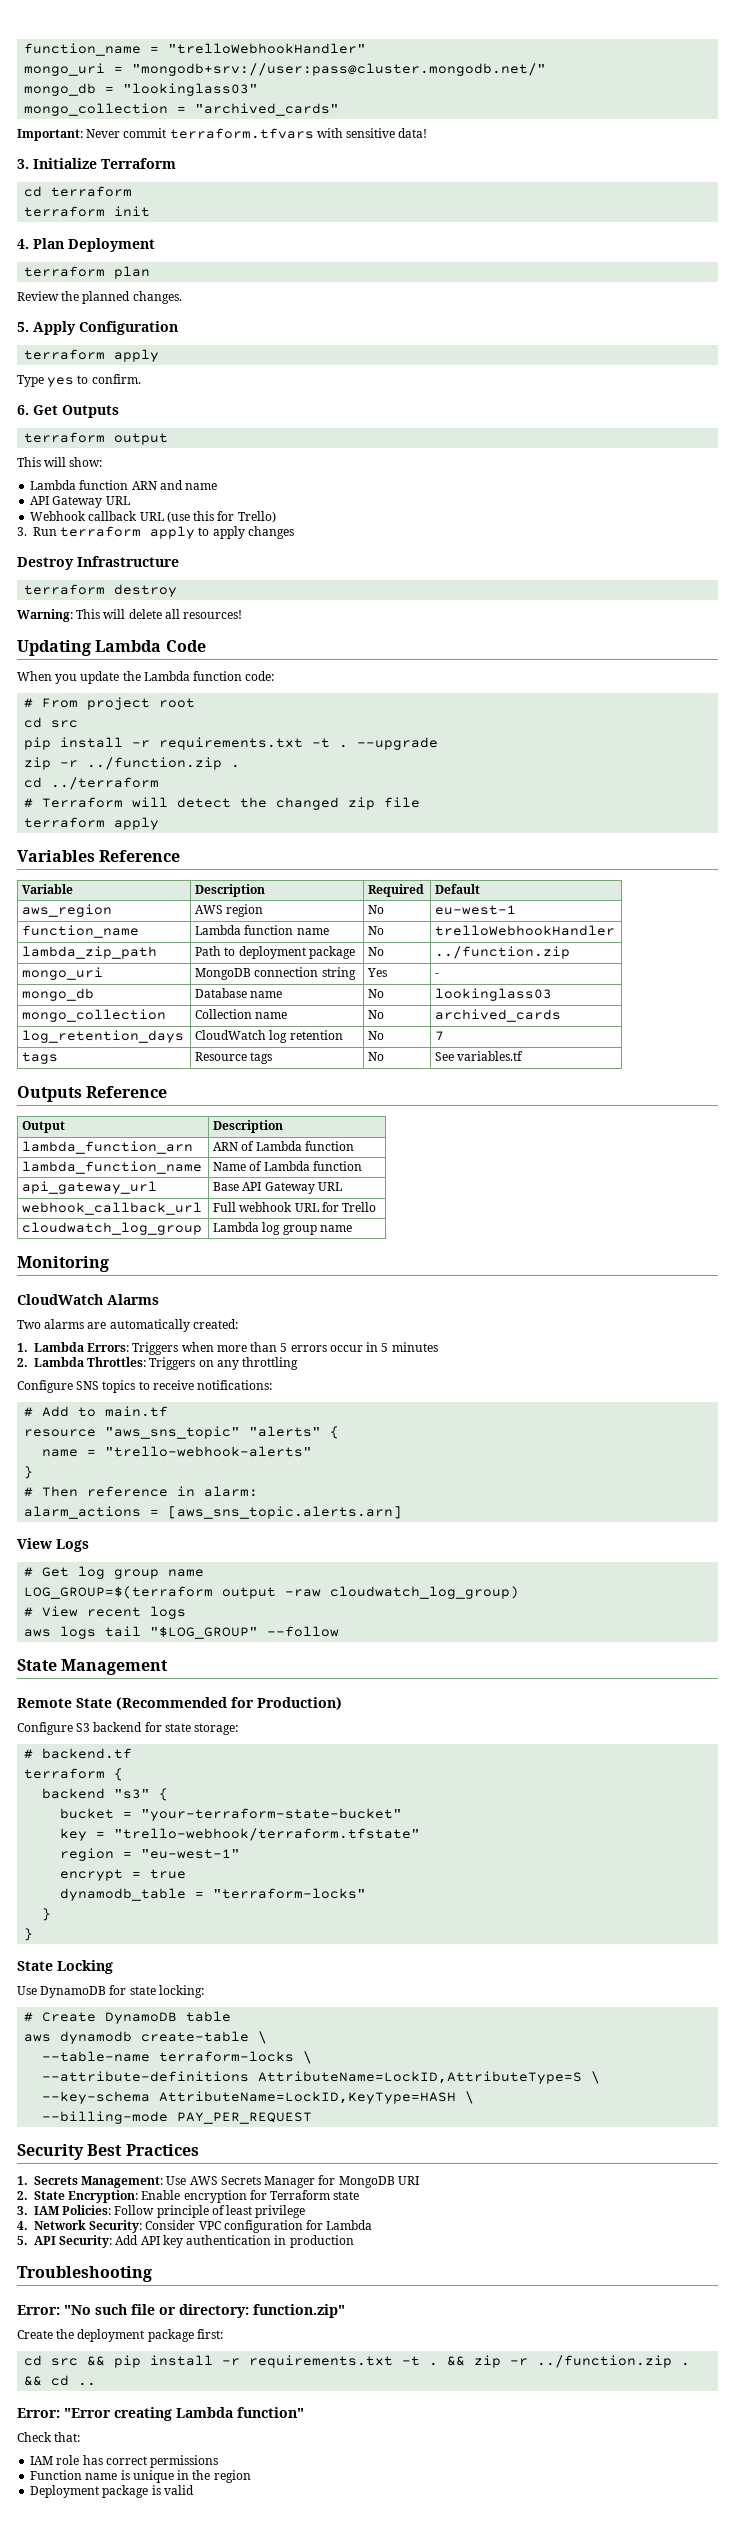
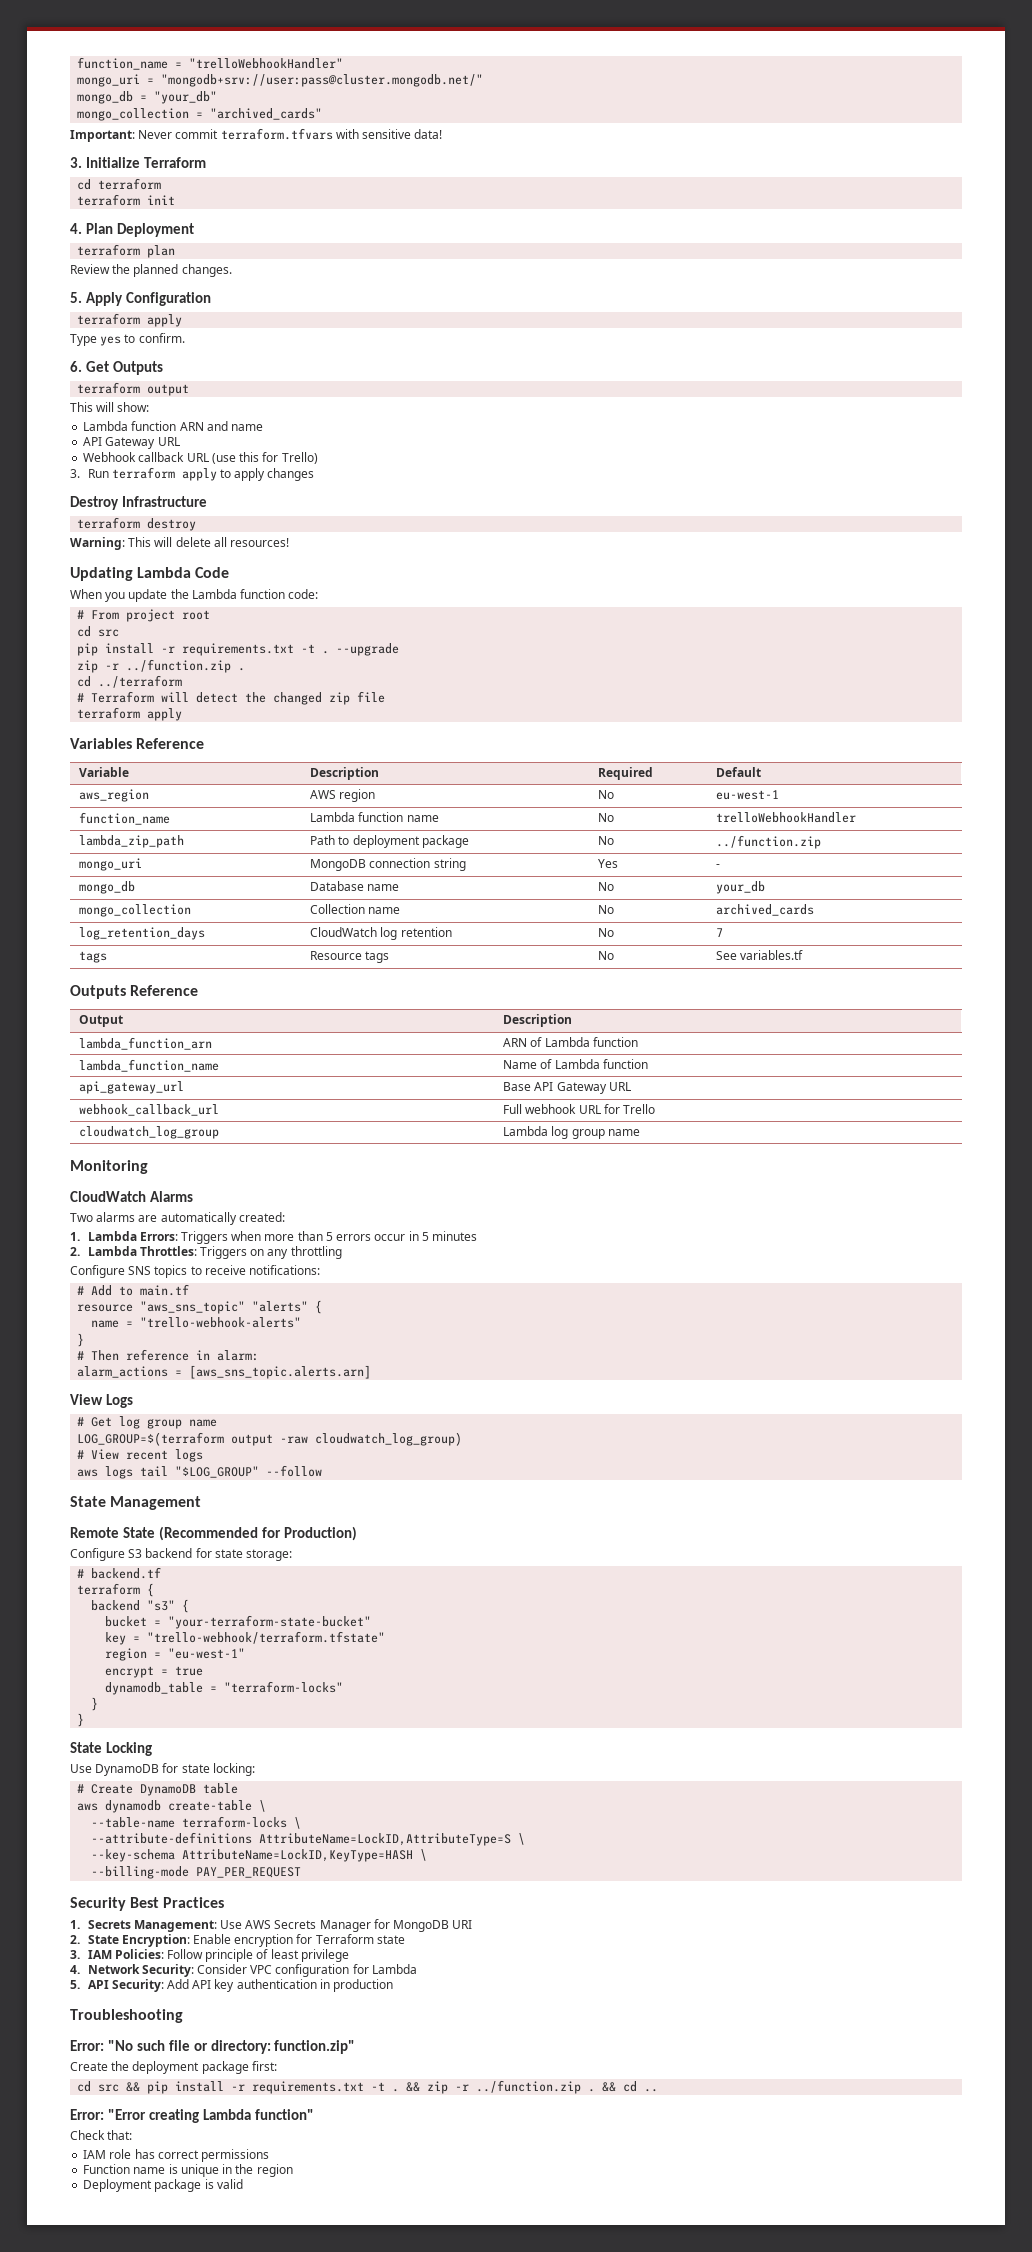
- mongo_db = "lookinglass03"
+ mongo_db = "your_db"
- mongo_db | Database name | No | lookinglass03
+ mongo_db | Database name | No | your_db

